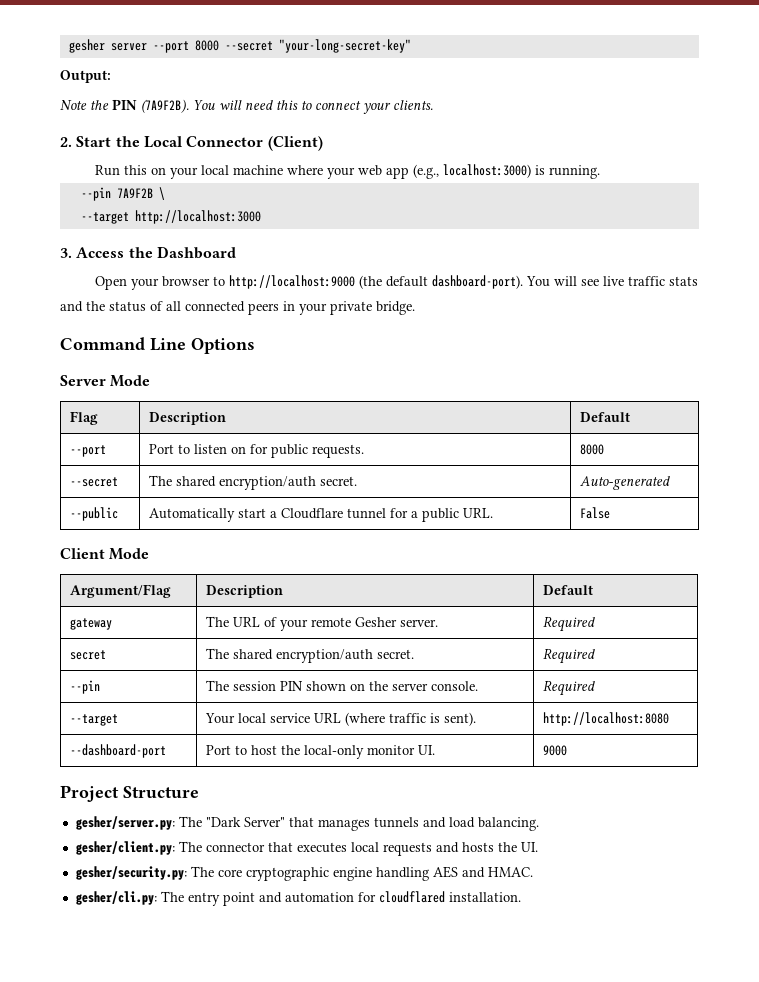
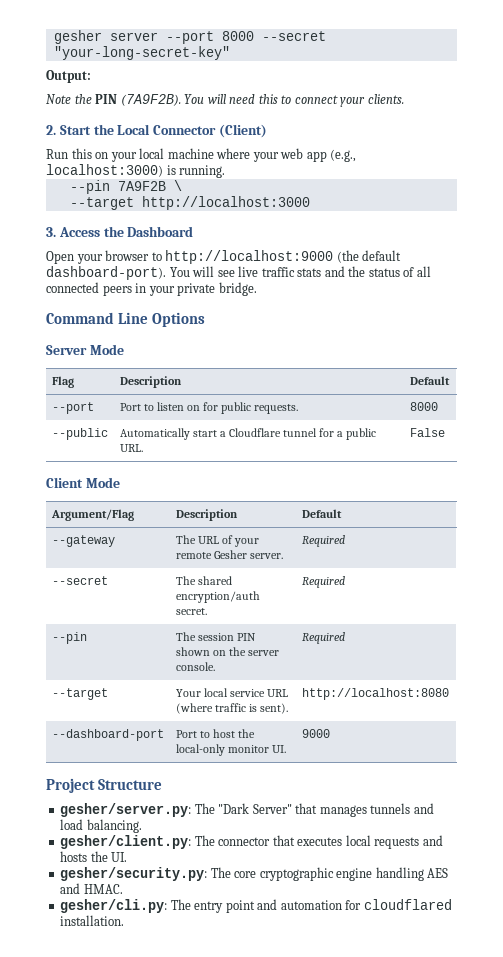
- --secret | The shared encryption/auth secret. | Auto-generated
- gateway | The URL of your remote Gesher server. | Required
+ --gateway | The URL of your remote Gesher server. | Required
- secret | The shared encryption/auth secret. | Required
+ --secret | The shared encryption/auth secret. | Required

